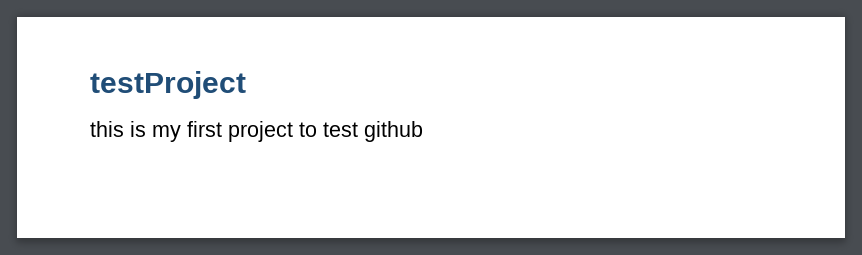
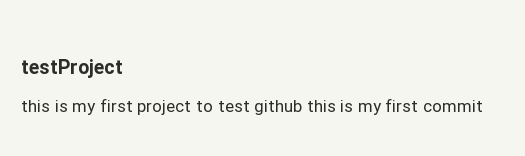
- this is my first project to test github
+ this is my first project to test github this is my first commit

